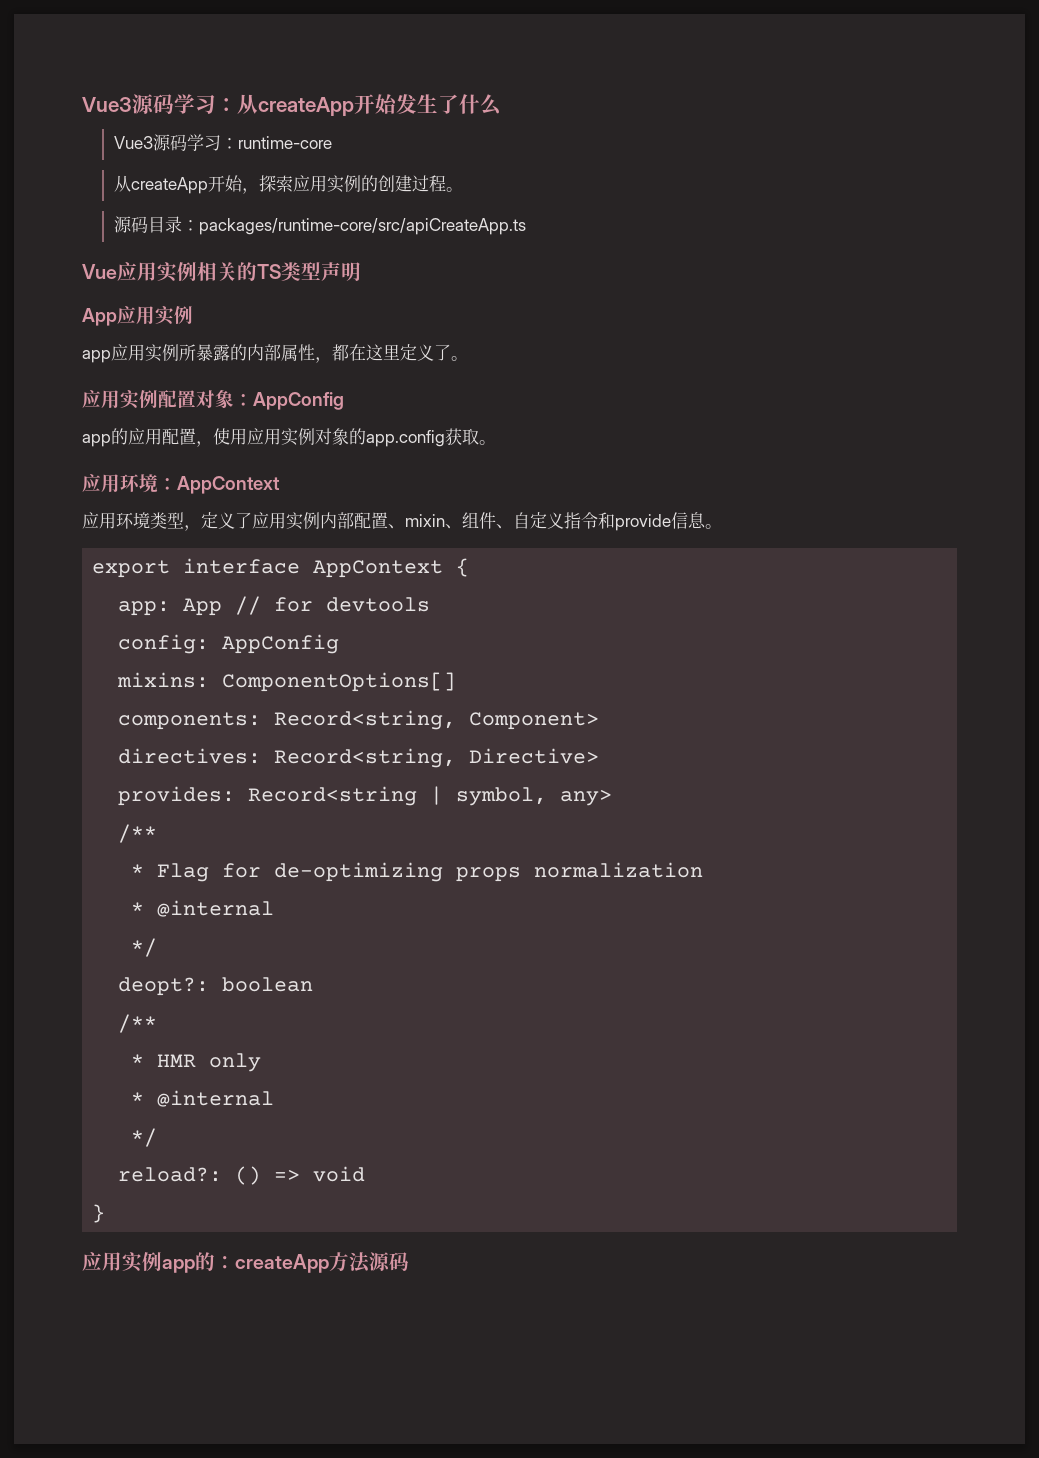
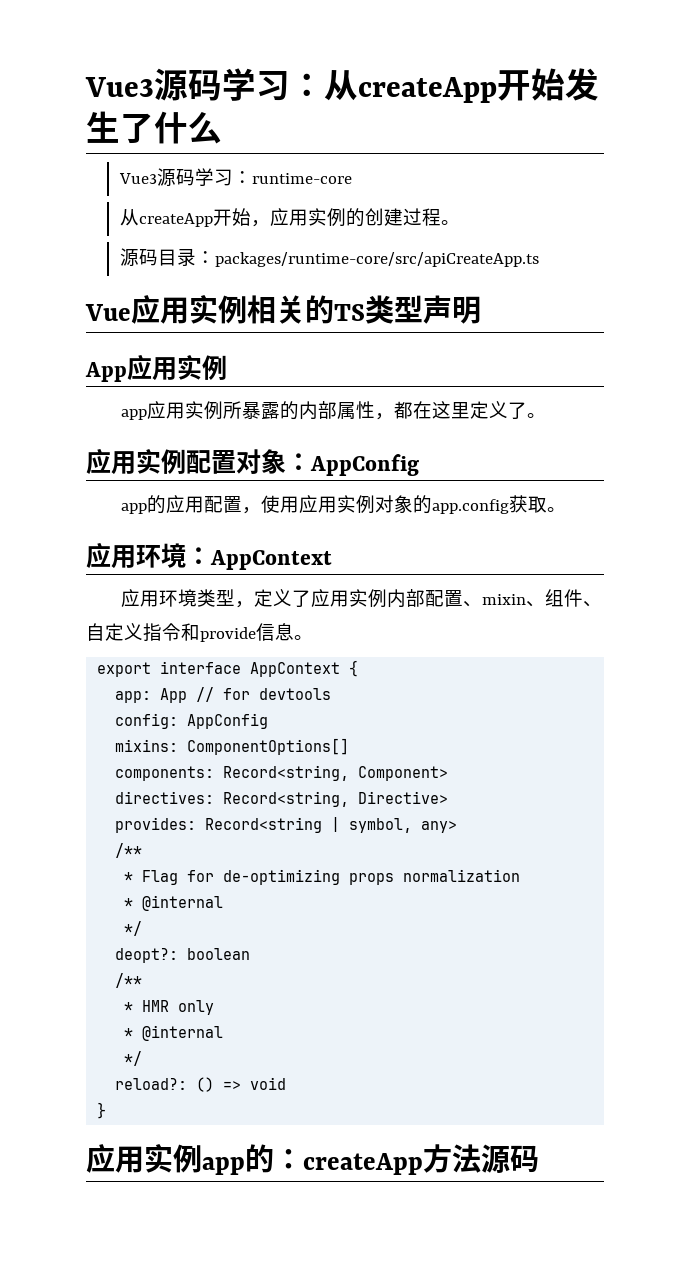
- 从createApp开始，探索应用实例的创建过程。
+ 从createApp开始，应用实例的创建过程。

